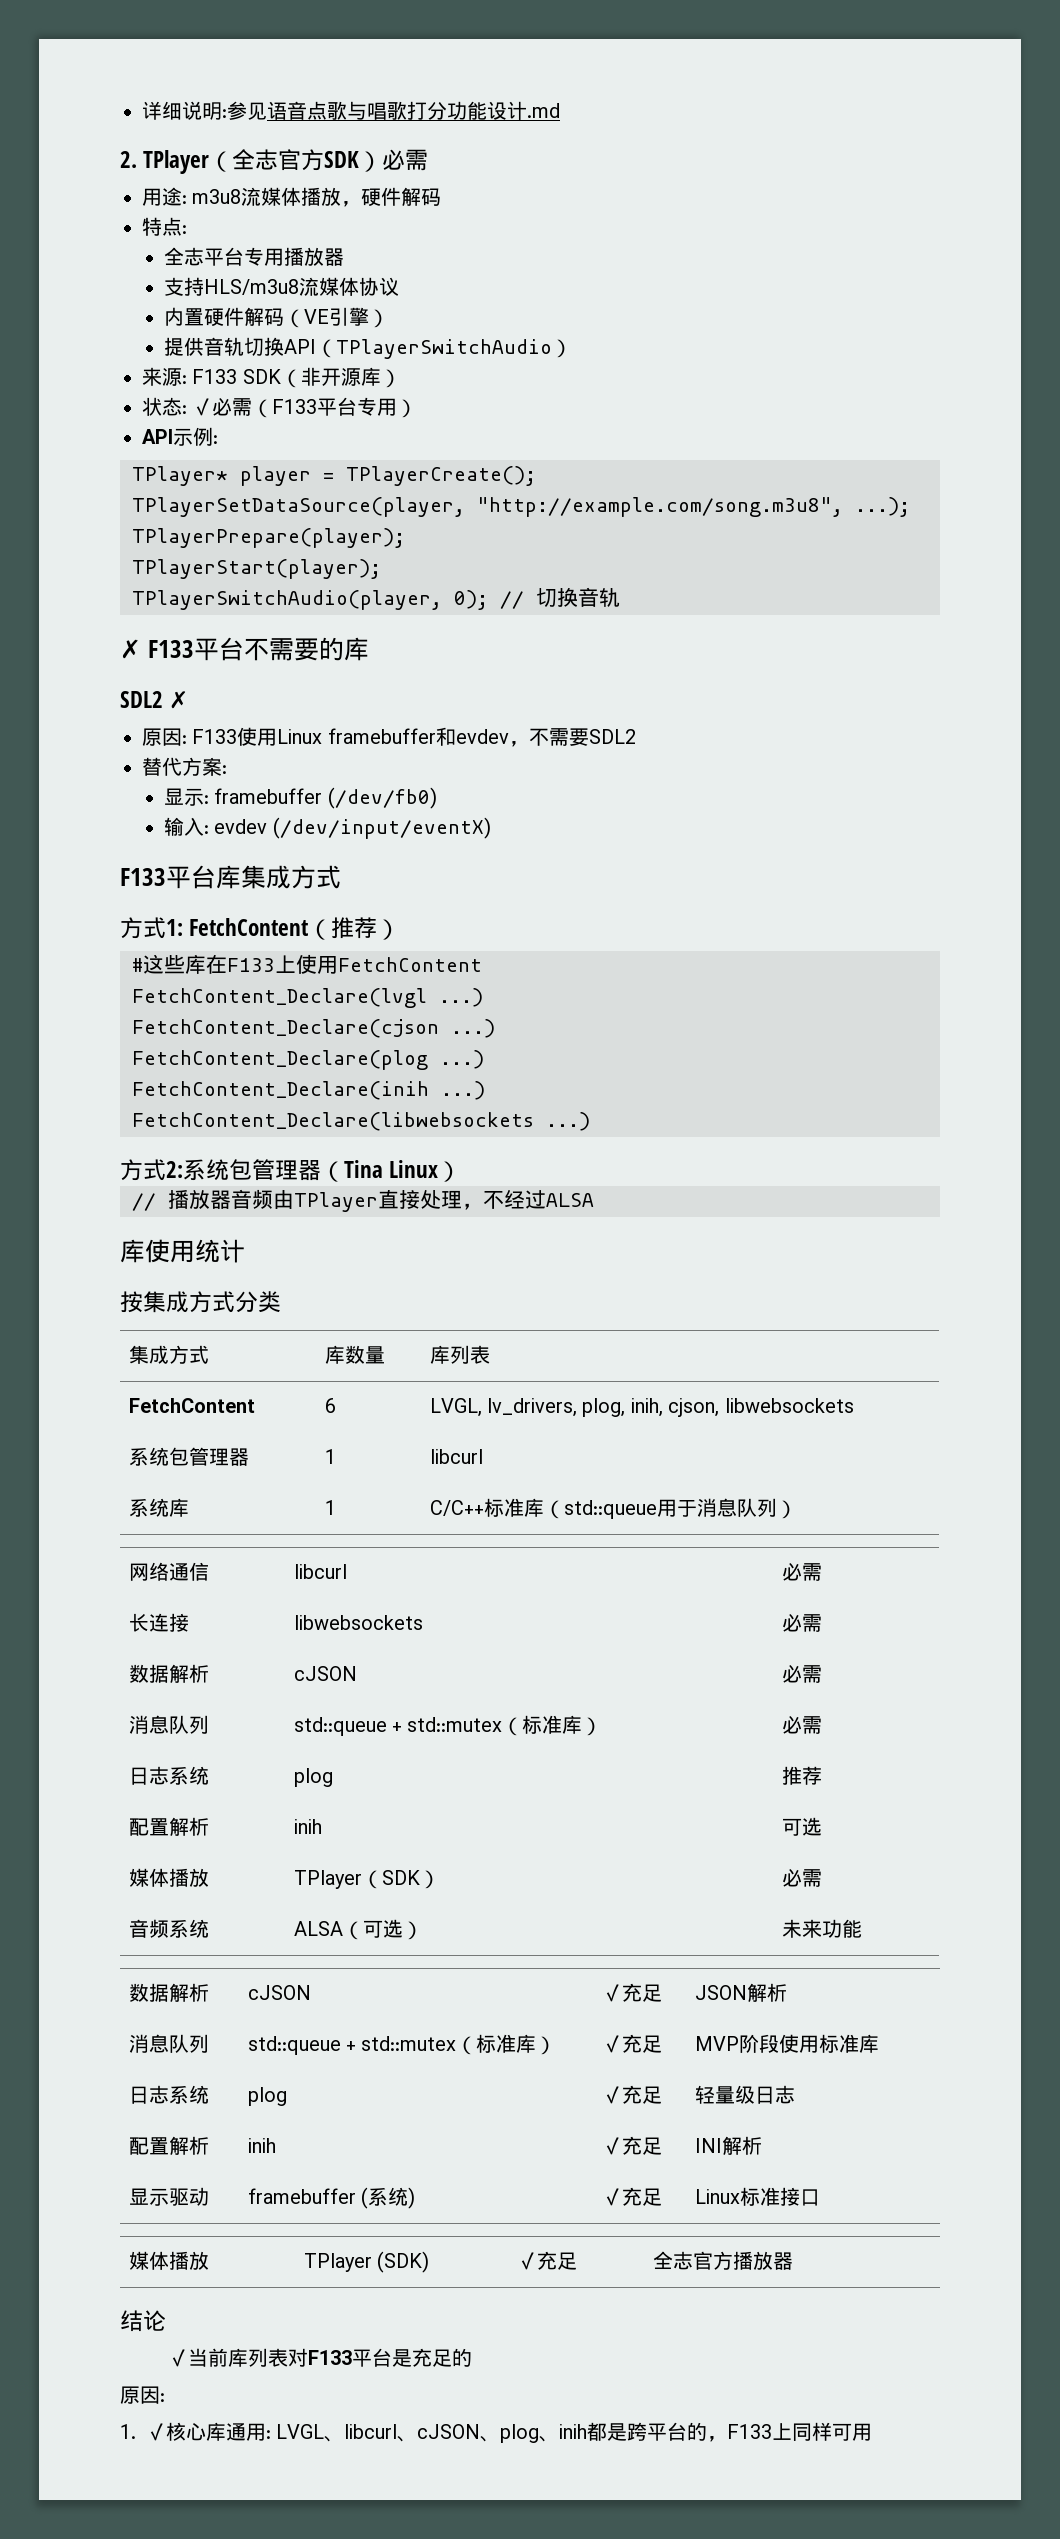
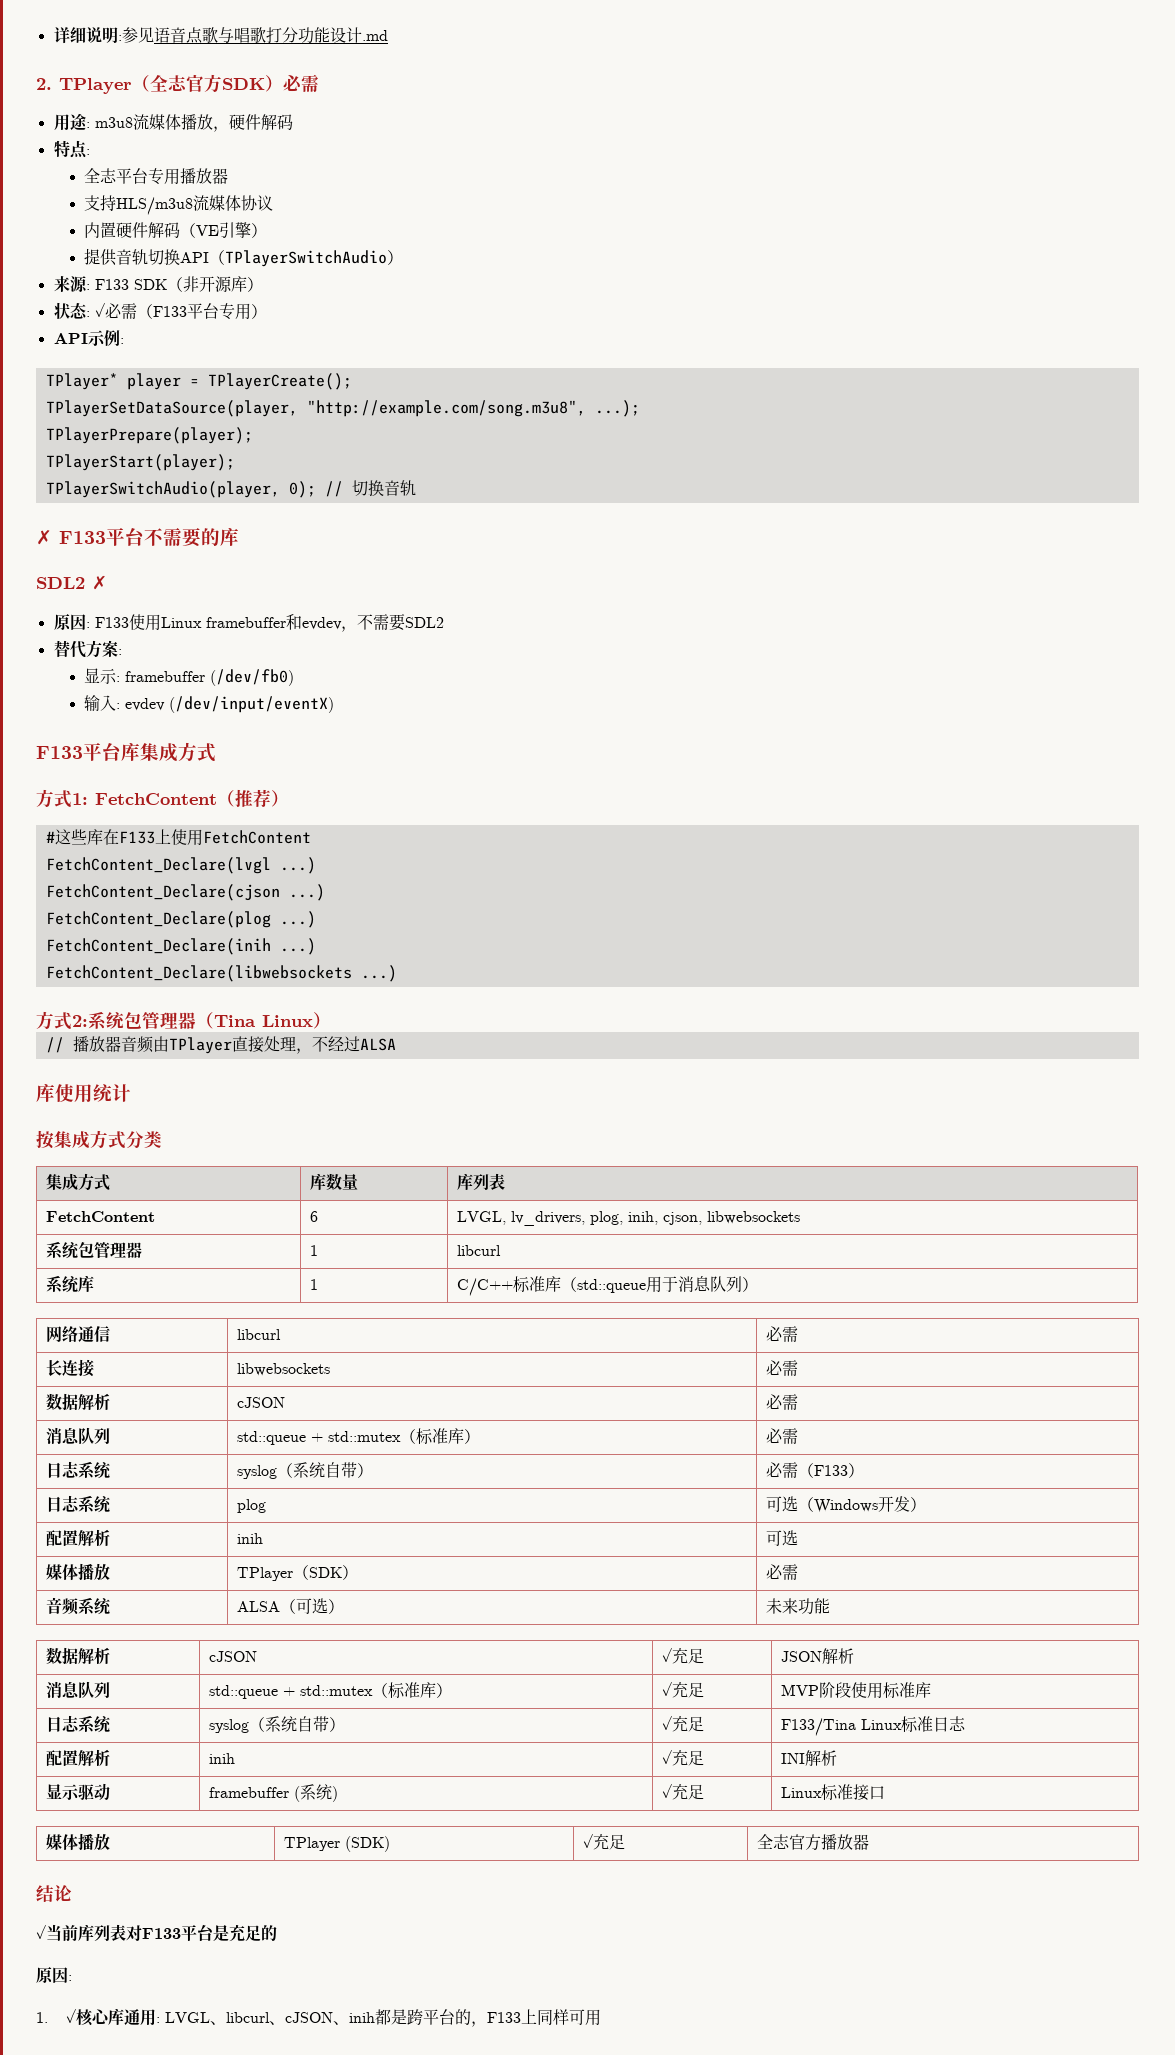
- 日志系统 | plog | 推荐
+ 日志系统 | syslog（系统自带） | 必需（F133）
+ 日志系统 | plog | 可选（Windows开发）
- 日志系统 | plog | ✓充足 | 轻量级日志
+ 日志系统 | syslog（系统自带） | ✓充足 | F133/Tina Linux标准日志
- 1. ✓核心库通用: LVGL、libcurl、cJSON、plog、inih都是跨平台的，F133上同样可用
+ 1. ✓核心库通用: LVGL、libcurl、cJSON、inih都是跨平台的，F133上同样可用

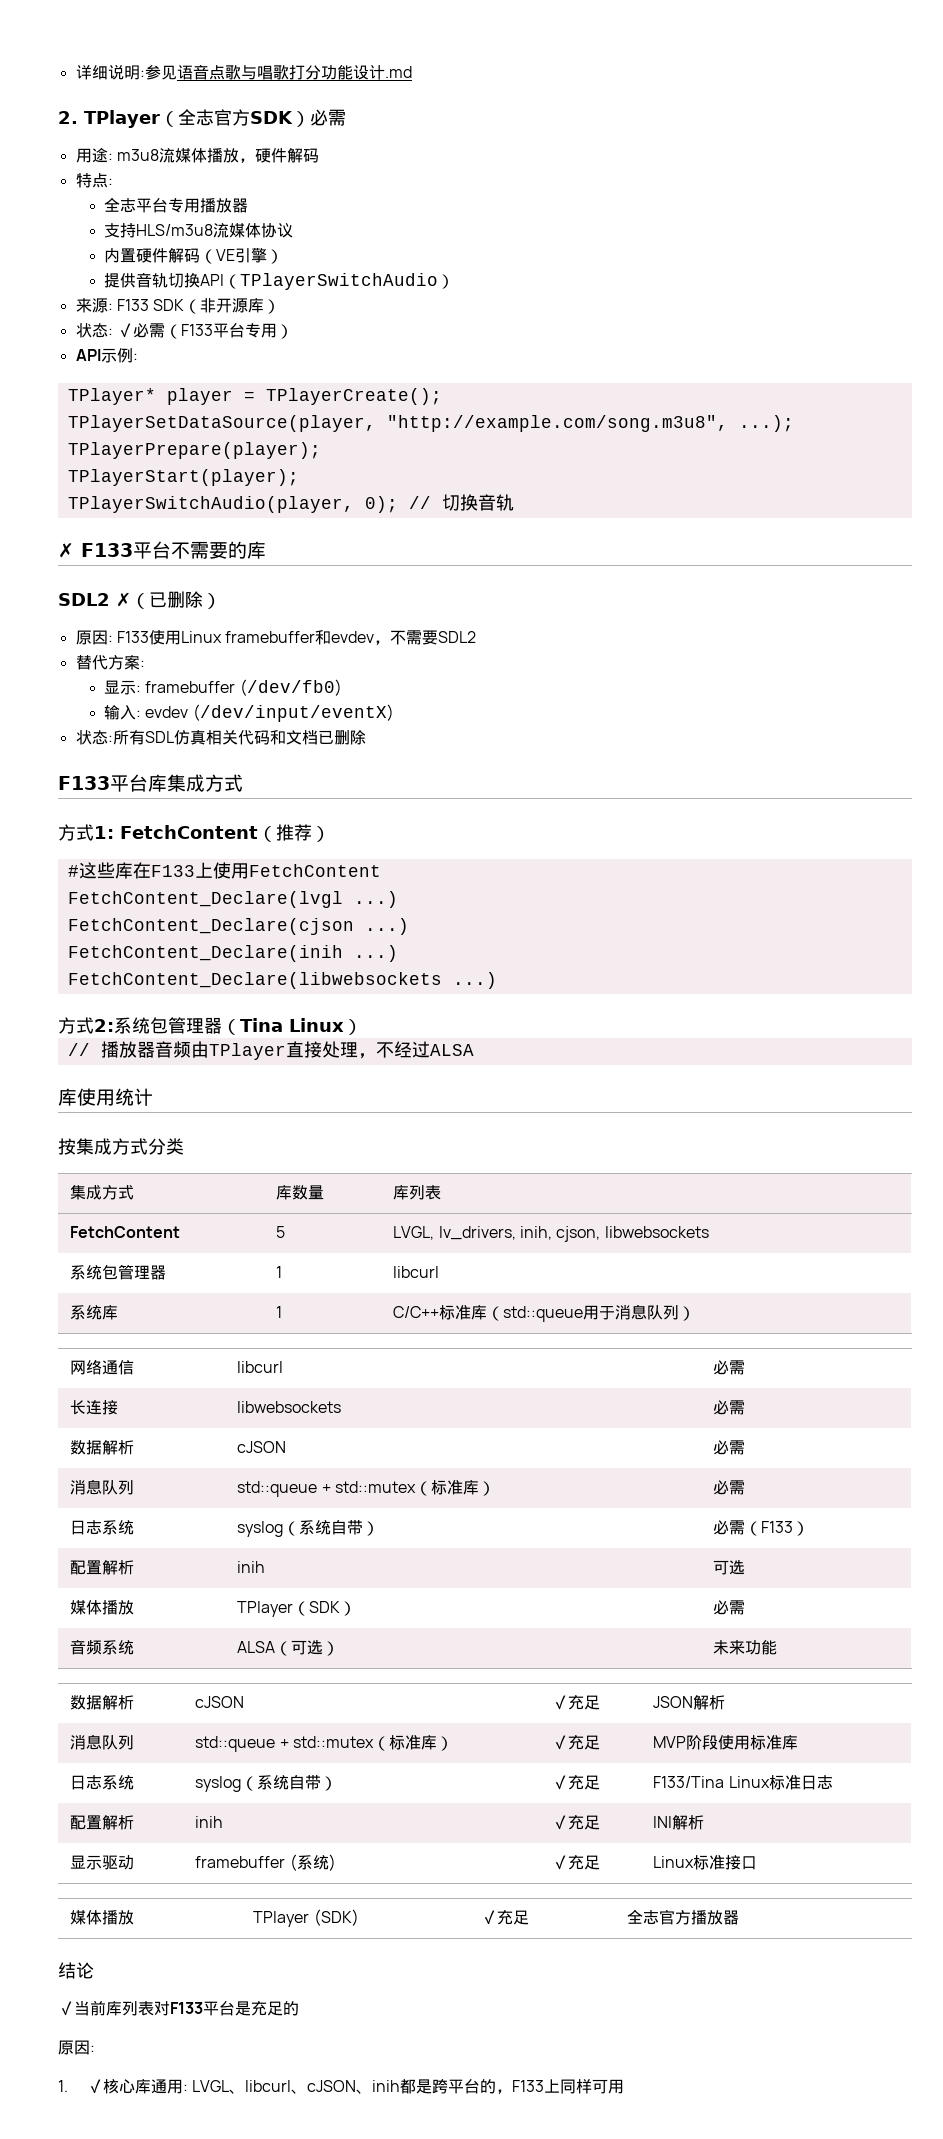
- SDL2 ✗
+ SDL2 ✗（已删除）
+ 状态:所有SDL仿真相关代码和文档已删除
- FetchContent_Declare(plog ...)
- FetchContent | 6 | LVGL, lv_drivers, plog, inih, cjson, libwebsockets
+ FetchContent | 5 | LVGL, lv_drivers, inih, cjson, libwebsockets
- 日志系统 | plog | 可选（Windows开发）

